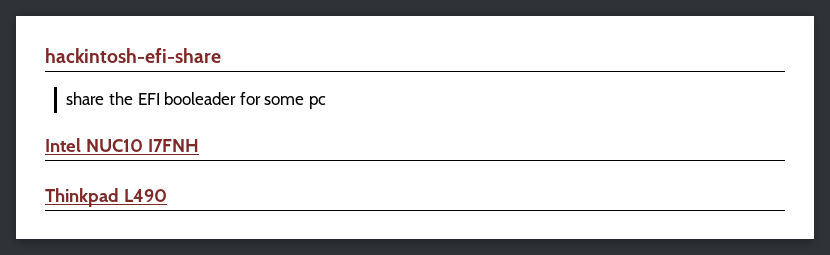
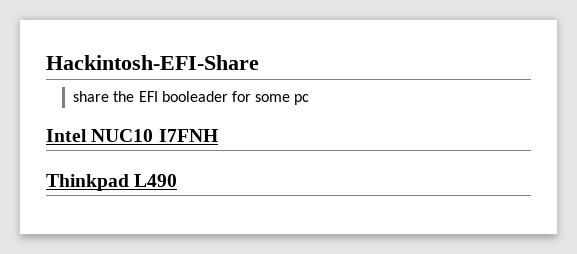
- hackintosh-efi-share
+ Hackintosh-EFI-Share

